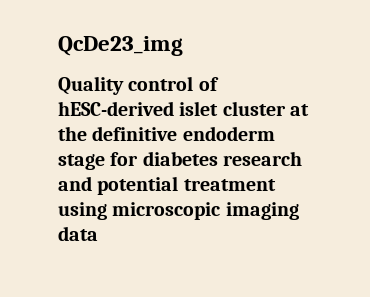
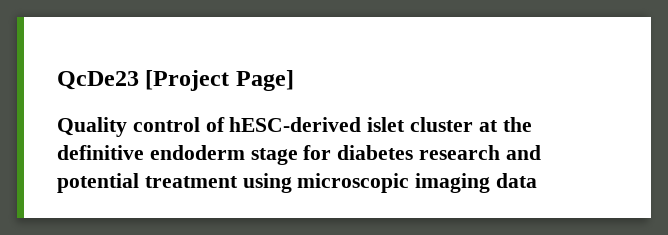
- QcDe23_img
+ QcDe23 [Project Page]

